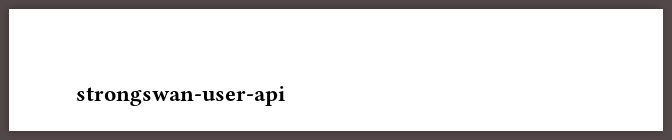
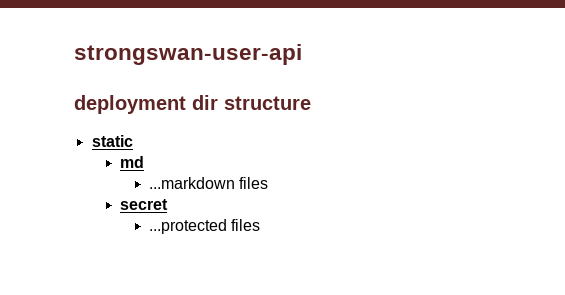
+ deployment dir structure
+ static
+ md
+ ...markdown files
+ secret
+ ...protected files

